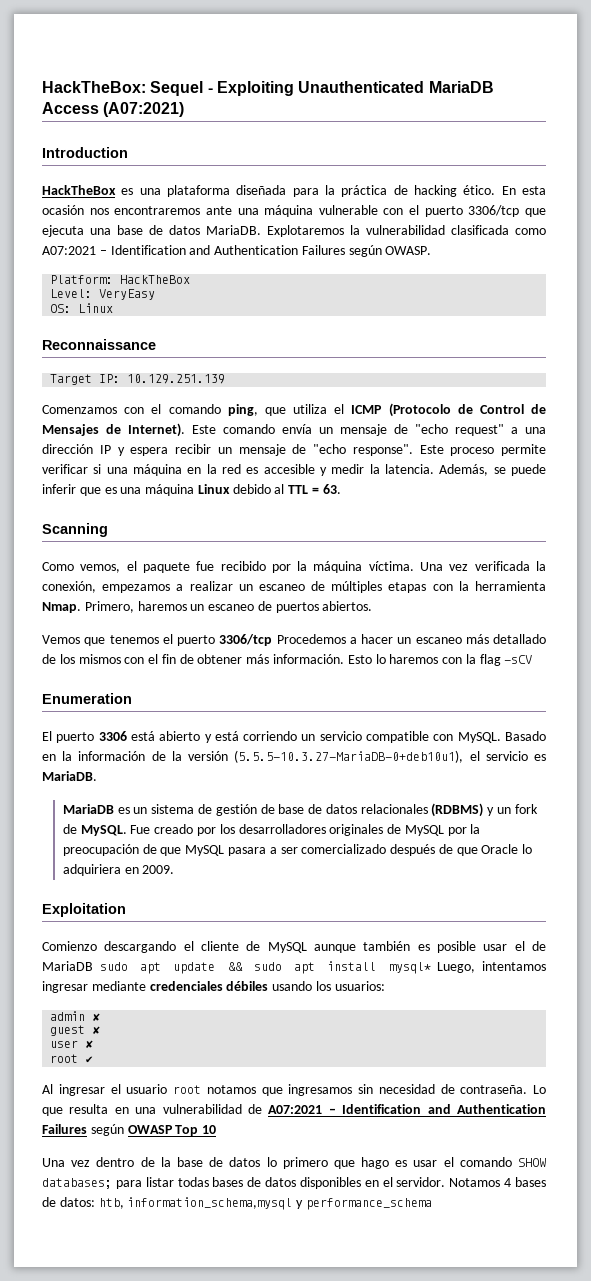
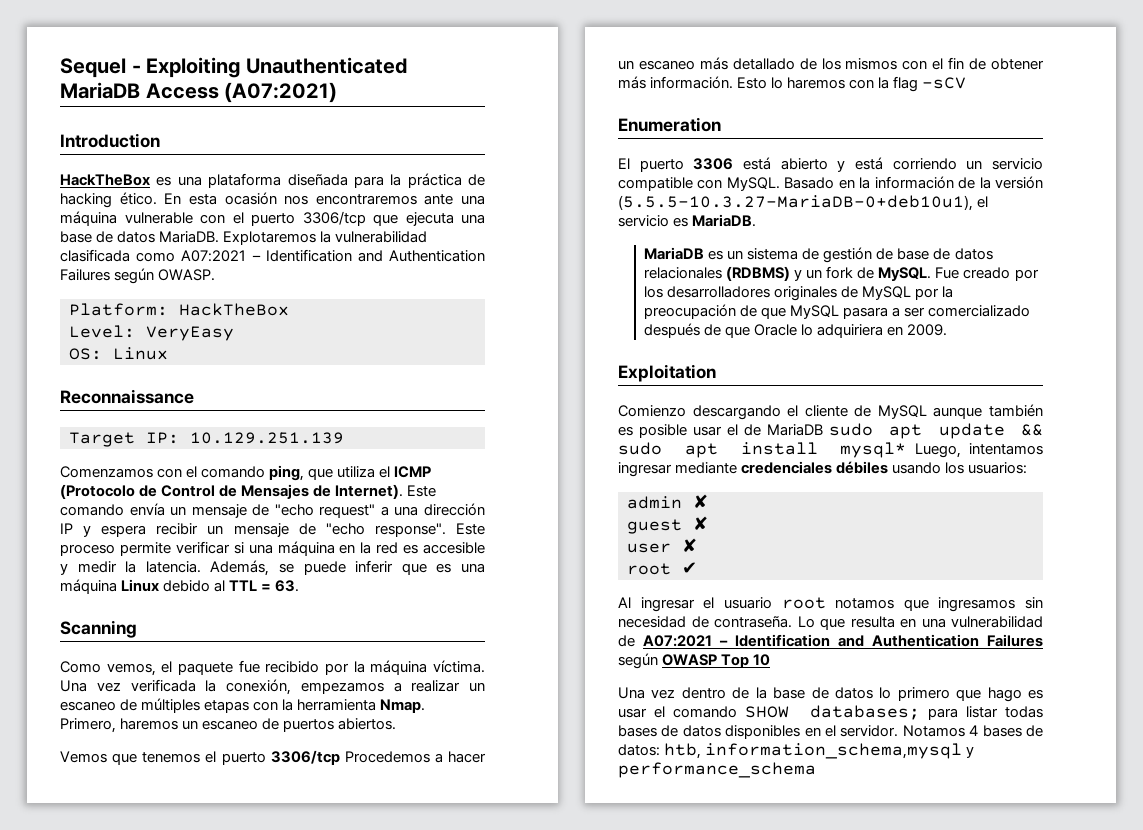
- HackTheBox: Sequel - Exploiting Unauthenticated MariaDB Access (A07:2021)
+ Sequel - Exploiting Unauthenticated MariaDB Access (A07:2021)

